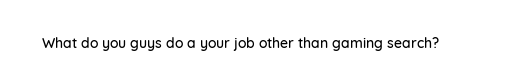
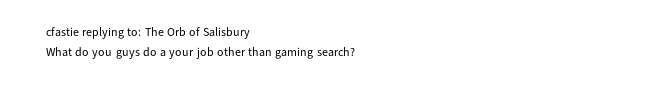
+ cfastie replying to: The Orb of Salisbury

